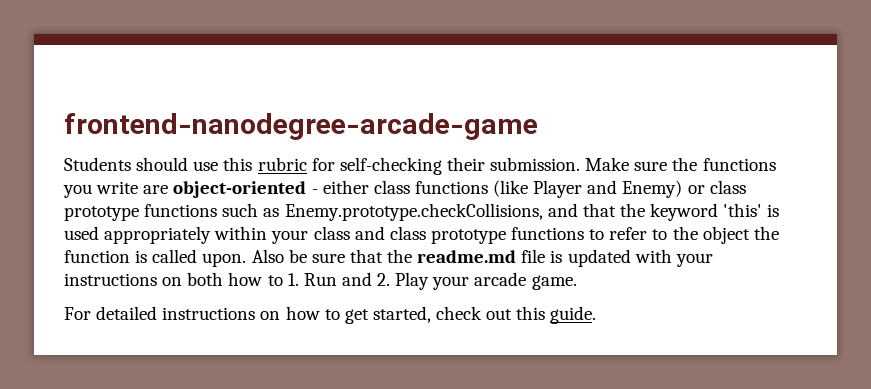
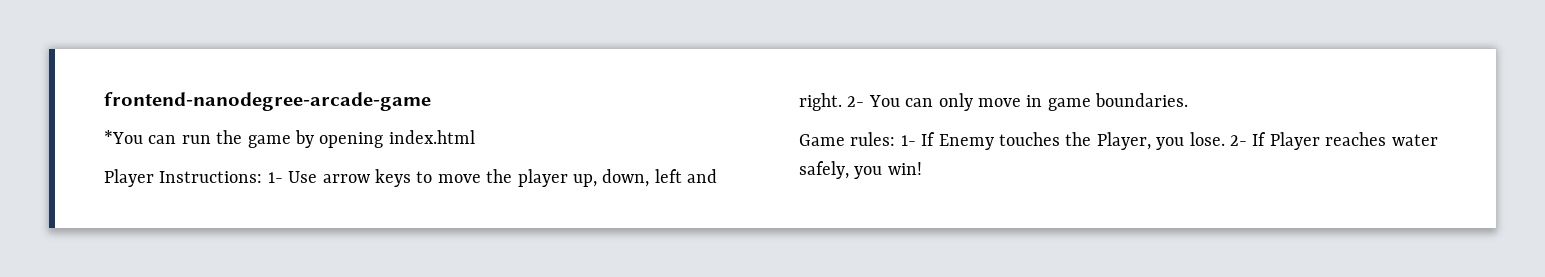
- Students should use this rubric for self-checking their submission. Make sure the functions you write are object-oriented - either class functions (like Player and Enemy) or class prototype functions such as Enemy.prototype.checkCollisions, and that the keyword 'this' is used appropriately within your class and class prototype functions to refer to the object the function is called upon. Also be sure that the readme.md file is updated with your instructions on both how to 1. Run and 2. Play your arcade game.
- For detailed instructions on how to get started, check out this guide.
+ *You can run the game by opening index.html
+ Player Instructions: 1- Use arrow keys to move the player up, down, left and right. 2- You can only move in game boundaries.
+ Game rules: 1- If Enemy touches the Player, you lose. 2- If Player reaches water safely, you win!

